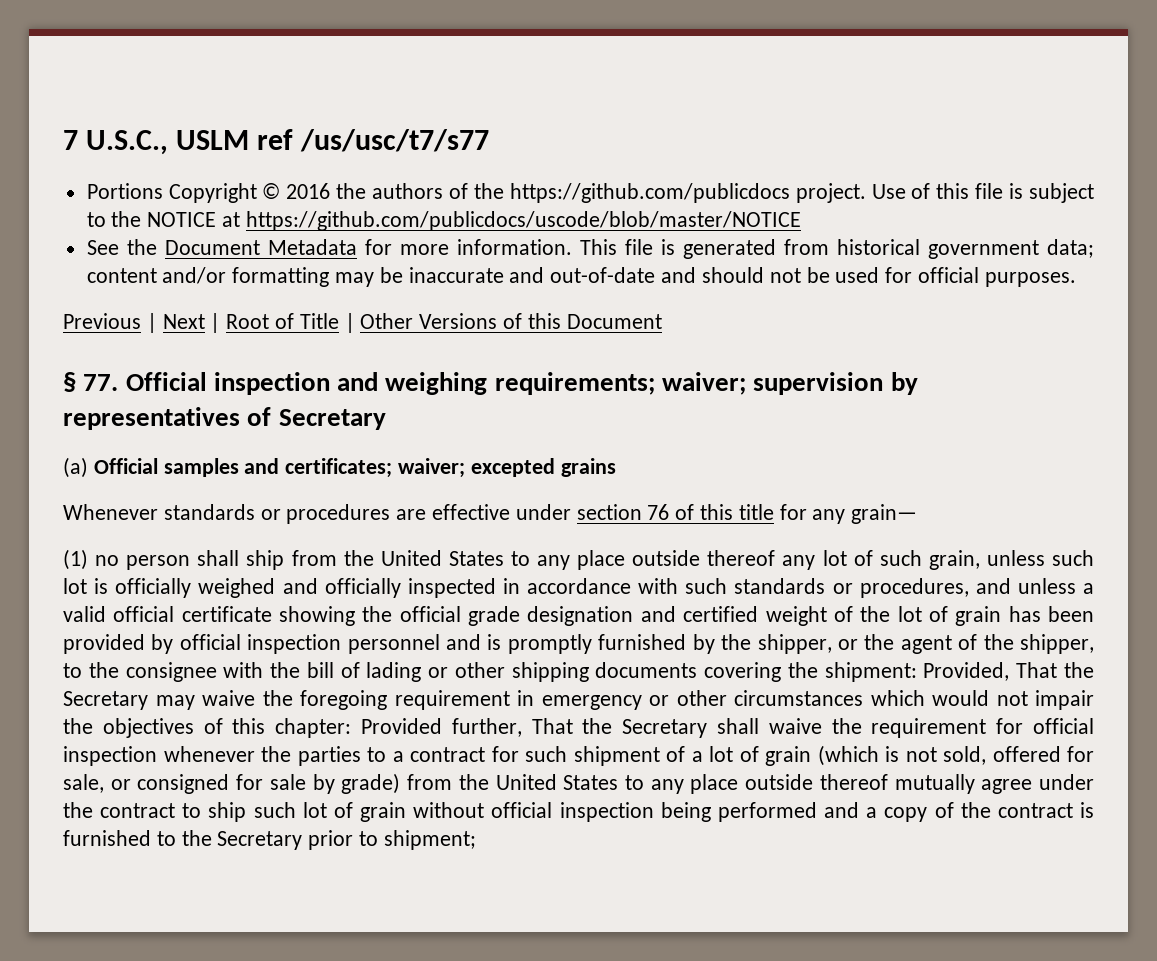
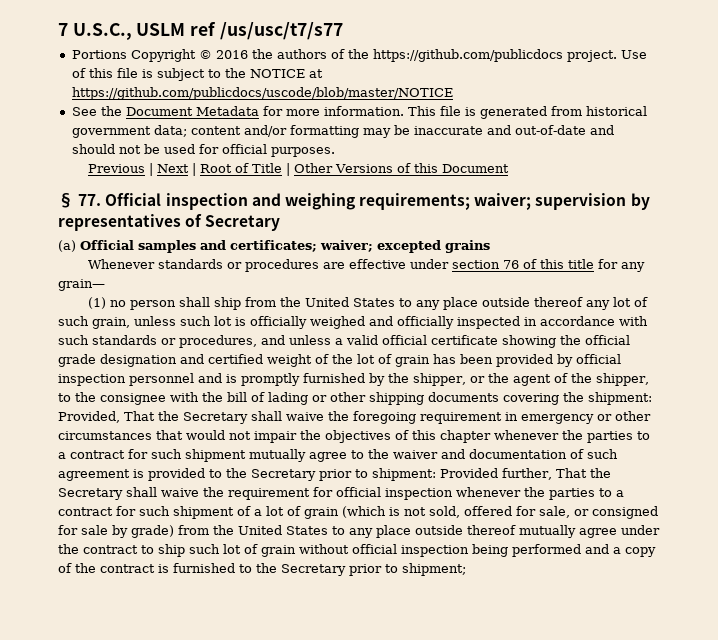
- Provided, That the Secretary may waive the foregoing requirement in emergency or other circumstances which would not impair the objectives of this chapter:
+ Provided, That the Secretary shall waive the foregoing requirement in emergency or other circumstances that would not impair the objectives of this chapter whenever the parties to a contract for such shipment mutually agree to the waiver and documentation of such agreement is provided to the Secretary prior to shipment:

